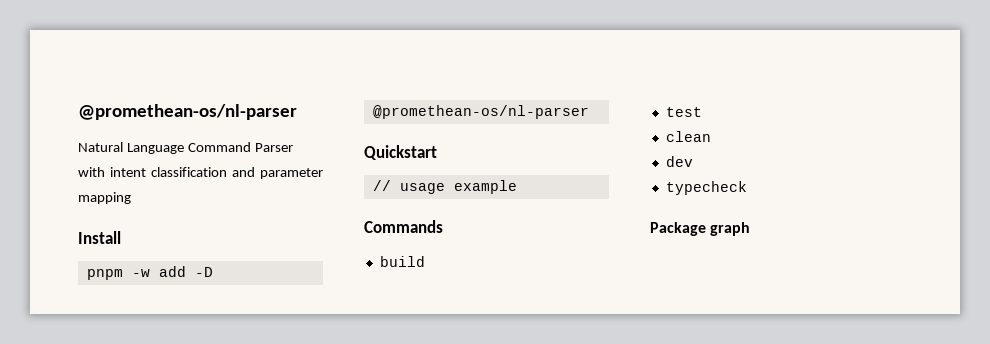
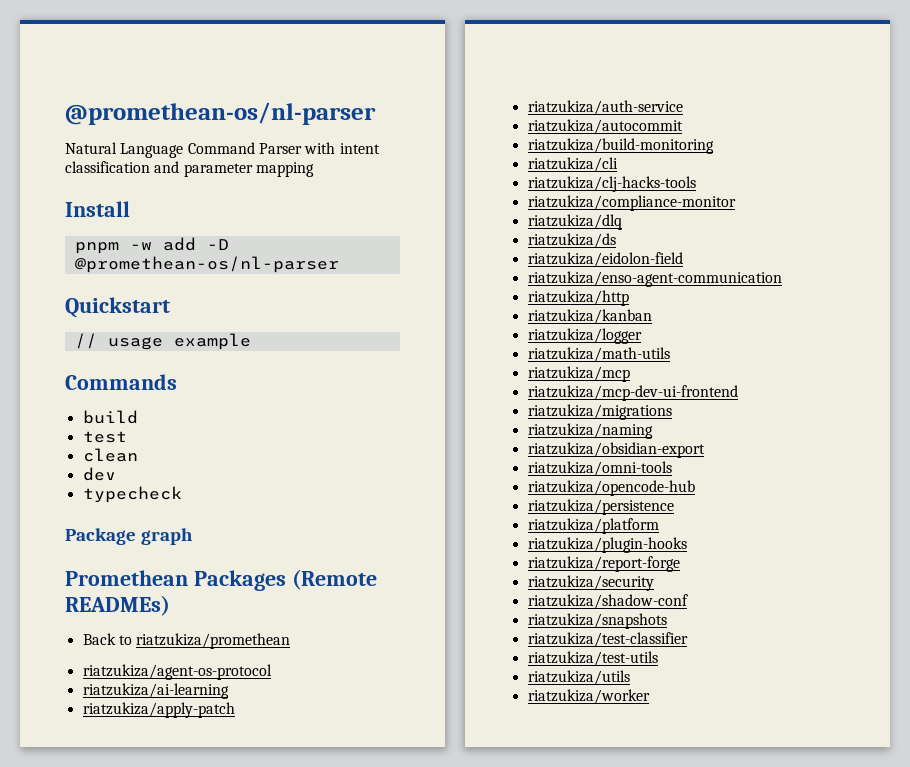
+ Promethean Packages (Remote READMEs)
+ Back to riatzukiza/promethean
+ riatzukiza/agent-os-protocol
+ riatzukiza/ai-learning
+ riatzukiza/apply-patch
+ riatzukiza/auth-service
+ riatzukiza/autocommit
+ riatzukiza/build-monitoring
+ riatzukiza/cli
+ riatzukiza/clj-hacks-tools
+ riatzukiza/compliance-monitor
+ riatzukiza/dlq
+ riatzukiza/ds
+ riatzukiza/eidolon-field
+ riatzukiza/enso-agent-communication
+ riatzukiza/http
+ riatzukiza/kanban
+ riatzukiza/logger
+ riatzukiza/math-utils
+ riatzukiza/mcp
+ riatzukiza/mcp-dev-ui-frontend
+ riatzukiza/migrations
+ riatzukiza/naming
+ riatzukiza/obsidian-export
+ riatzukiza/omni-tools
+ riatzukiza/opencode-hub
+ riatzukiza/persistence
+ riatzukiza/platform
+ riatzukiza/plugin-hooks
+ riatzukiza/report-forge
+ riatzukiza/security
+ riatzukiza/shadow-conf
+ riatzukiza/snapshots
+ riatzukiza/test-classifier
+ riatzukiza/test-utils
+ riatzukiza/utils
+ riatzukiza/worker

